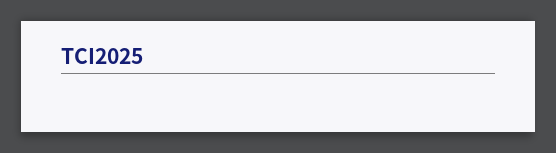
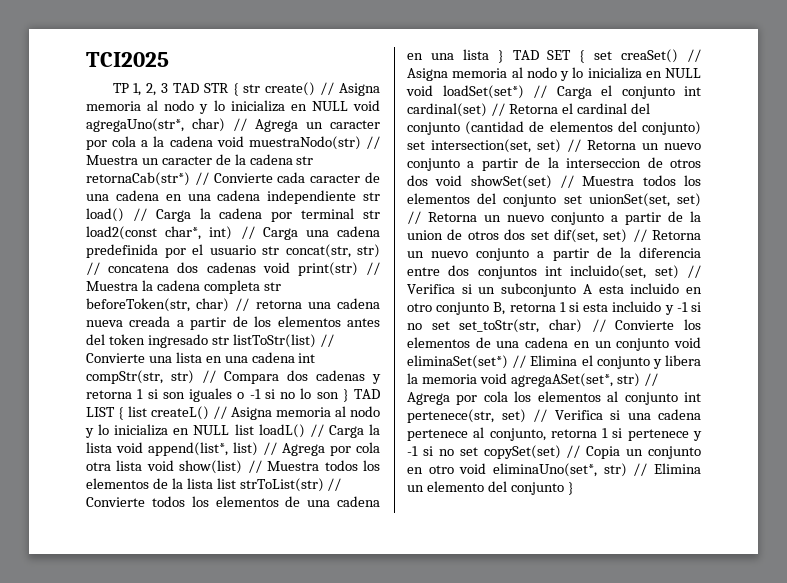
+ TP 1, 2, 3 TAD STR { str create() // Asigna memoria al nodo y lo inicializa en NULL void agregaUno(str*, char) // Agrega un caracter por cola a la cadena void muestraNodo(str) // Muestra un caracter de la cadena str retornaCab(str*) // Convierte cada caracter de una cadena en una cadena independiente str load() // Carga la cadena por terminal str load2(const char*, int) // Carga una cadena predefinida por el usuario str concat(str, str) // concatena dos cadenas void print(str) // Muestra la cadena completa str beforeToken(str, char) // retorna una cadena nueva creada a partir de los elementos antes del token ingresado str listToStr(list) // Convierte una lista en una cadena int compStr(str, str) // Compara dos cadenas y retorna 1 si son iguales o -1 si no lo son } TAD LIST { list createL() // Asigna memoria al nodo y lo inicializa en NULL list loadL() // Carga la lista void append(list*, list) // Agrega por cola otra lista void show(list) // Muestra todos los elementos de la lista list strToList(str) // Convierte todos los elementos de una cadena en una lista } TAD SET { set creaSet() // Asigna memoria al nodo y lo inicializa en NULL void loadSet(set*) // Carga el conjunto int cardinal(set) // Retorna el cardinal del conjunto (cantidad de elementos del conjunto) set intersection(set, set) // Retorna un nuevo conjunto a partir de la interseccion de otros dos void showSet(set) // Muestra todos los elementos del conjunto set unionSet(set, set) // Retorna un nuevo conjunto a partir de la union de otros dos set dif(set, set) // Retorna un nuevo conjunto a partir de la diferencia entre dos conjuntos int incluido(set, set) // Verifica si un subconjunto A esta incluido en otro conjunto B, retorna 1 si esta incluido y -1 si no set set_toStr(str, char) // Convierte los elementos de una cadena en un conjunto void eliminaSet(set*) // Elimina el conjunto y libera la memoria void agregaASet(set*, str) // Agrega por cola los elementos al conjunto int pertenece(str, set) // Verifica si una cadena pertenece al conjunto, retorna 1 si pertenece y -1 si no set copySet(set) // Copia un conjunto en otro void eliminaUno(set*, str) // Elimina un elemento del conjunto }

